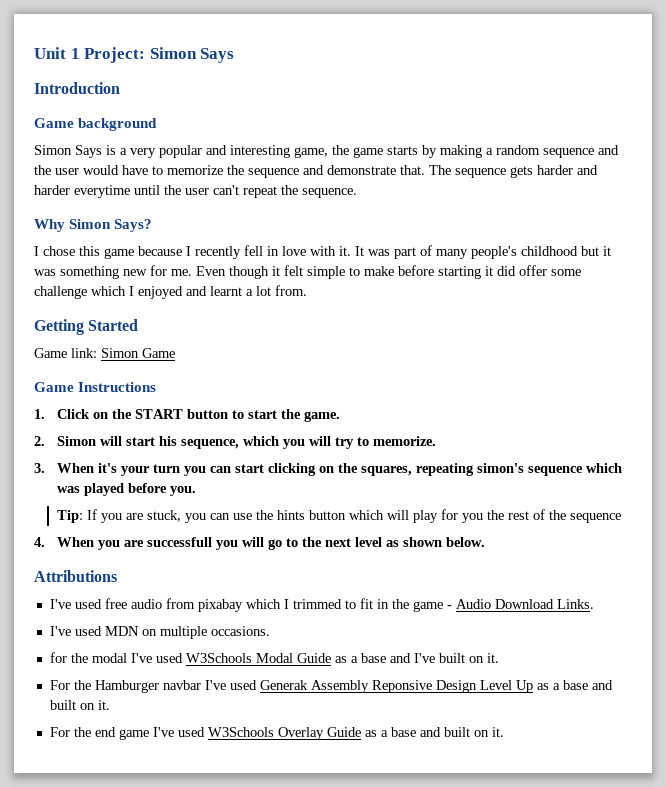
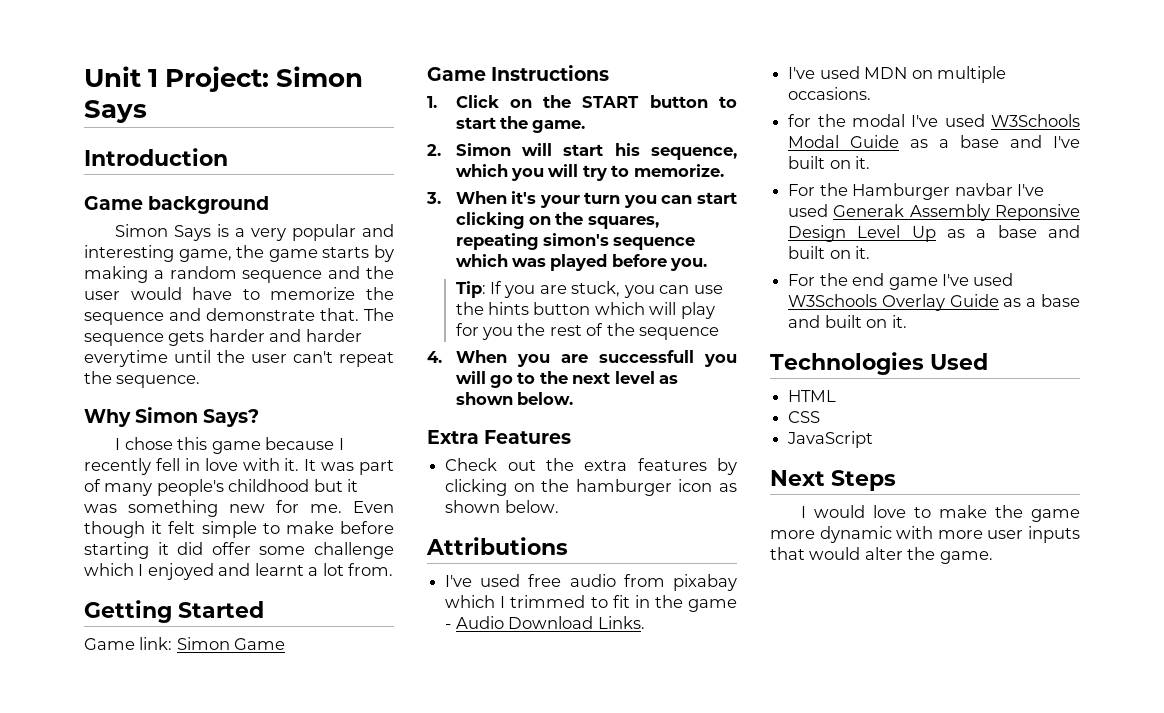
+ Extra Features
+ Check out the extra features by clicking on the hamburger icon as shown below.
+ Technologies Used
+ HTML
+ CSS
+ JavaScript
+ Next Steps
+ I would love to make the game more dynamic with more user inputs that would alter the game.

